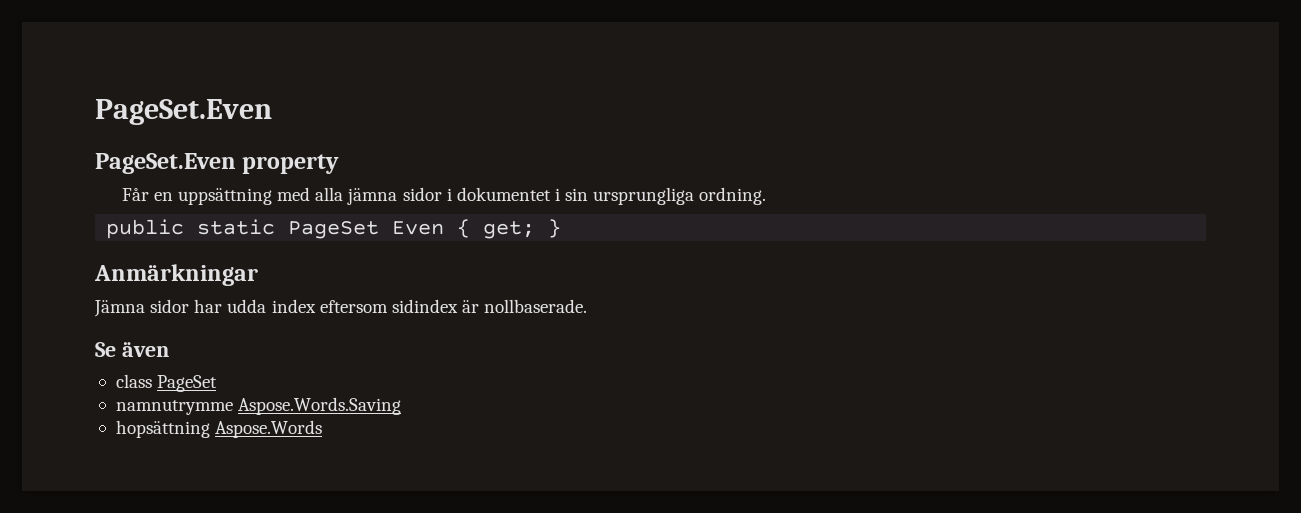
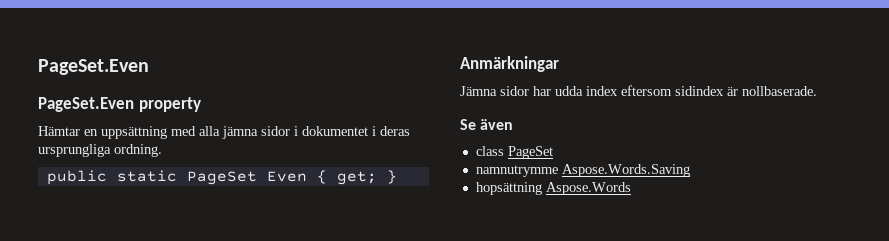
- Får en uppsättning med alla jämna sidor i dokumentet i sin ursprungliga ordning.
+ Hämtar en uppsättning med alla jämna sidor i dokumentet i deras ursprungliga ordning.

